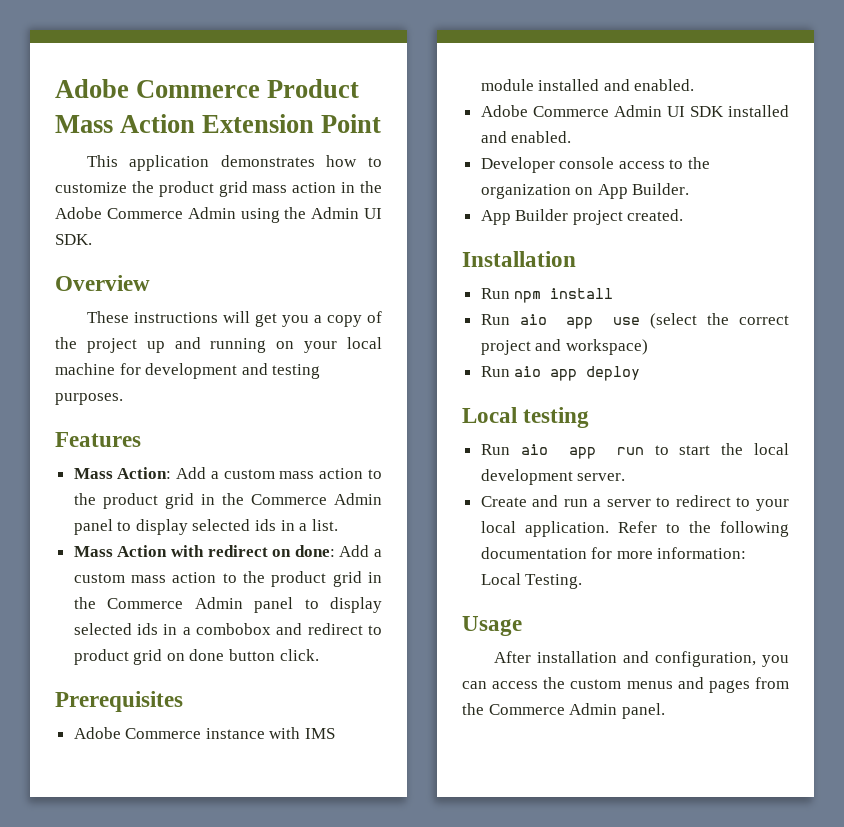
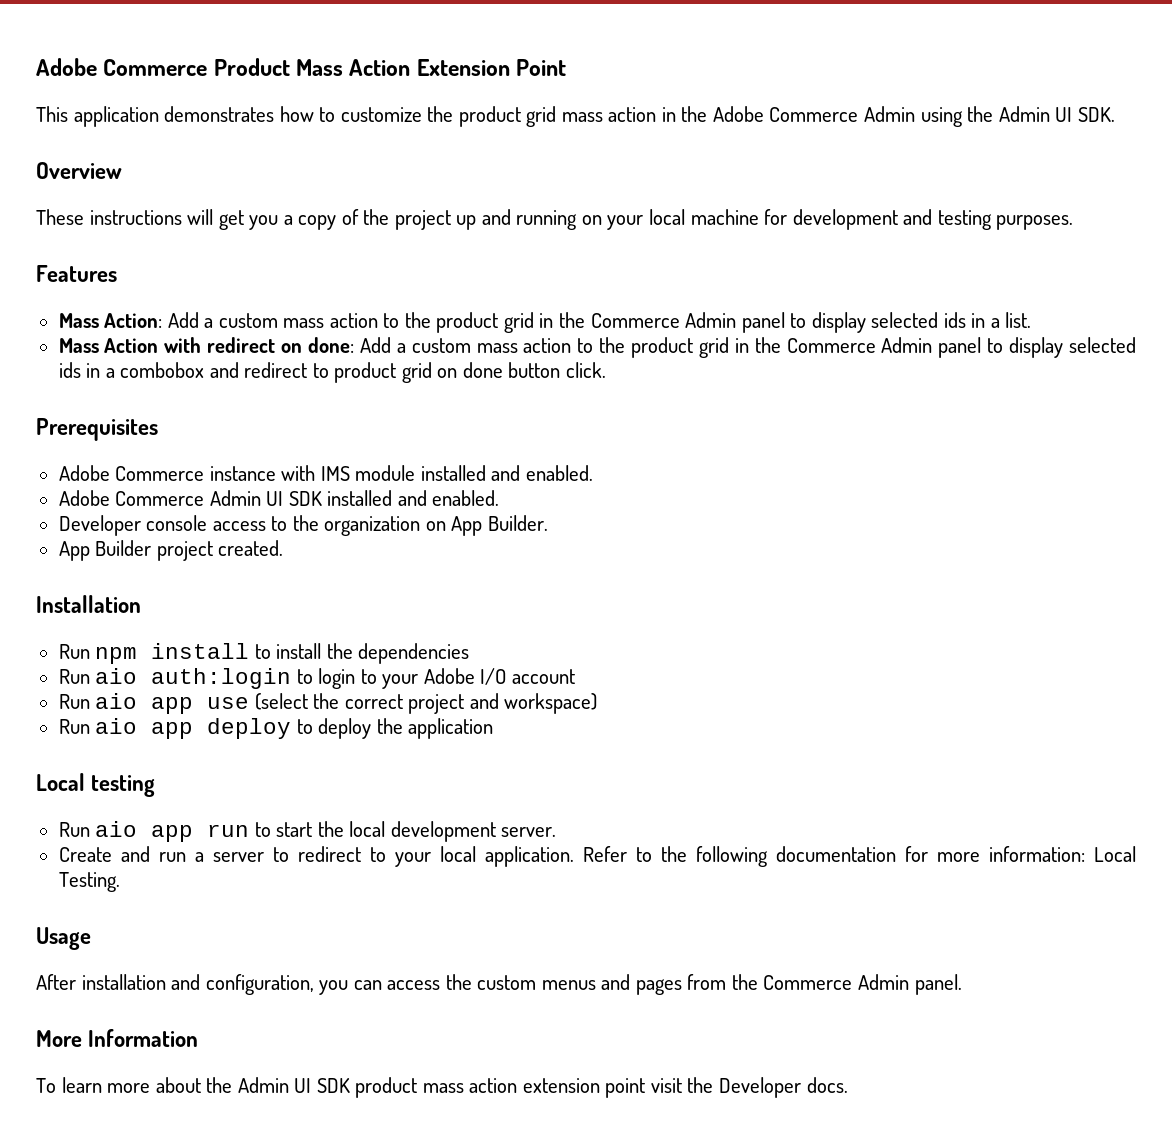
- Run npm install
+ Run npm install to install the dependencies
+ Run aio auth:login to login to your Adobe I/O account
- Run aio app deploy
+ Run aio app deploy to deploy the application
+ More Information
+ To learn more about the Admin UI SDK product mass action extension point visit the Developer docs.

